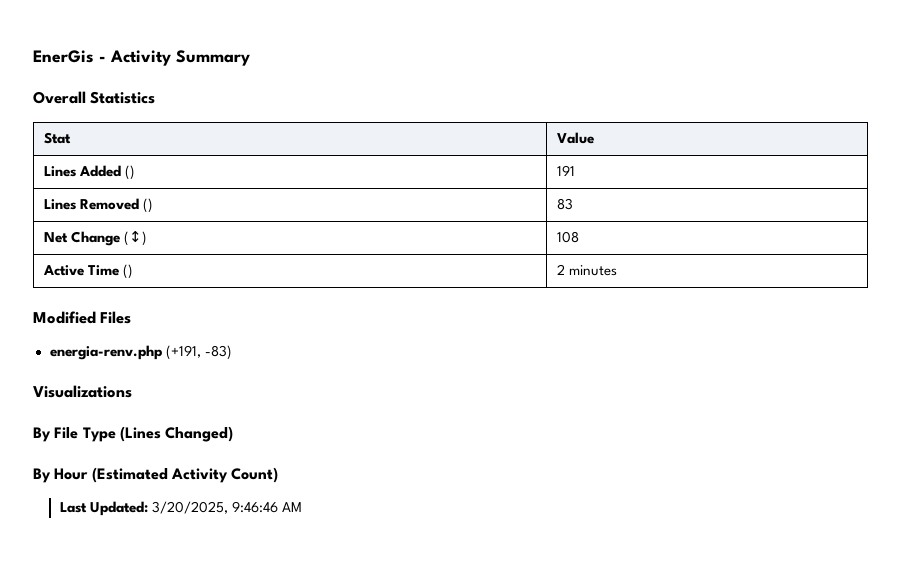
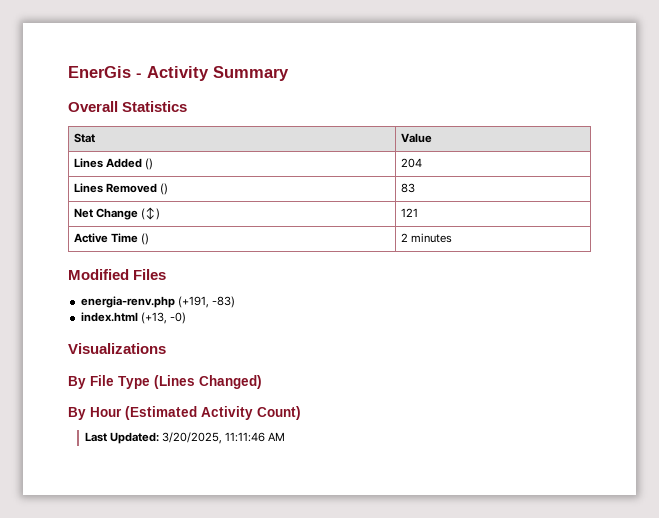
- Lines Added () | 191
+ Lines Added () | 204
- Net Change (↕) | 108
+ Net Change (↕) | 121
+ index.html (+13, -0)
- Last Updated: 3/20/2025, 9:46:46 AM
+ Last Updated: 3/20/2025, 11:11:46 AM

